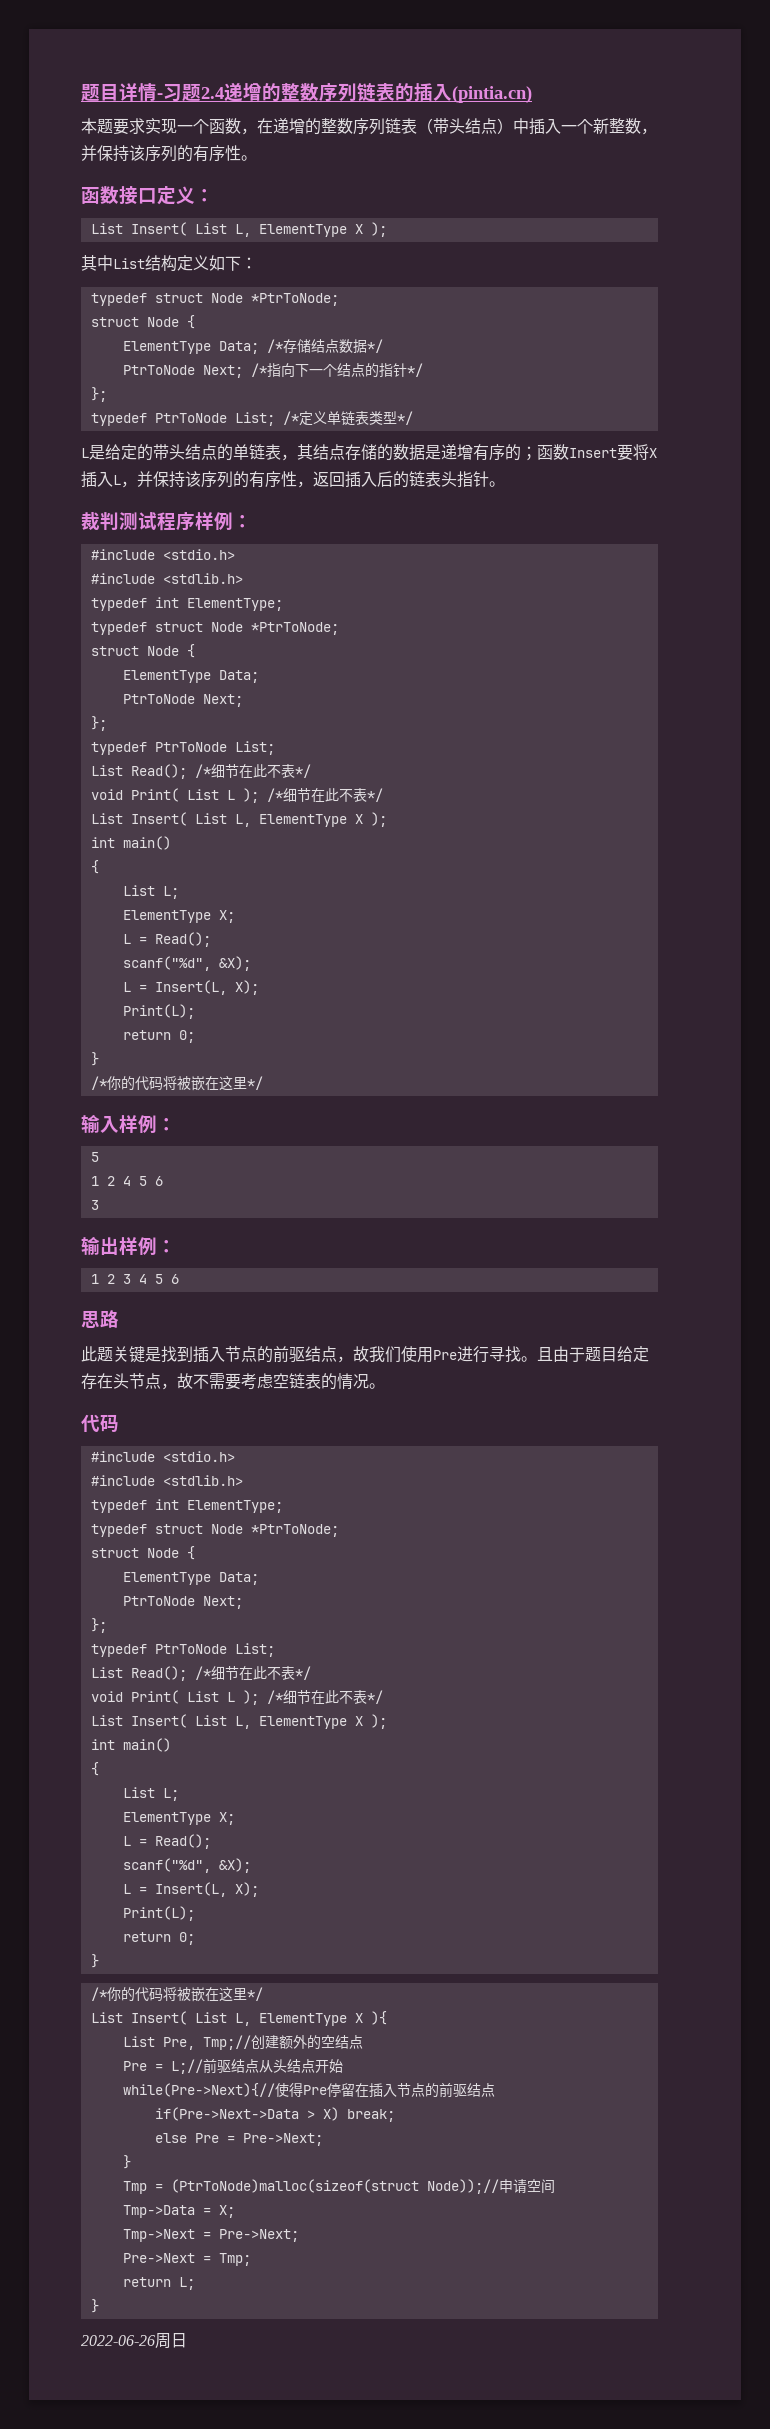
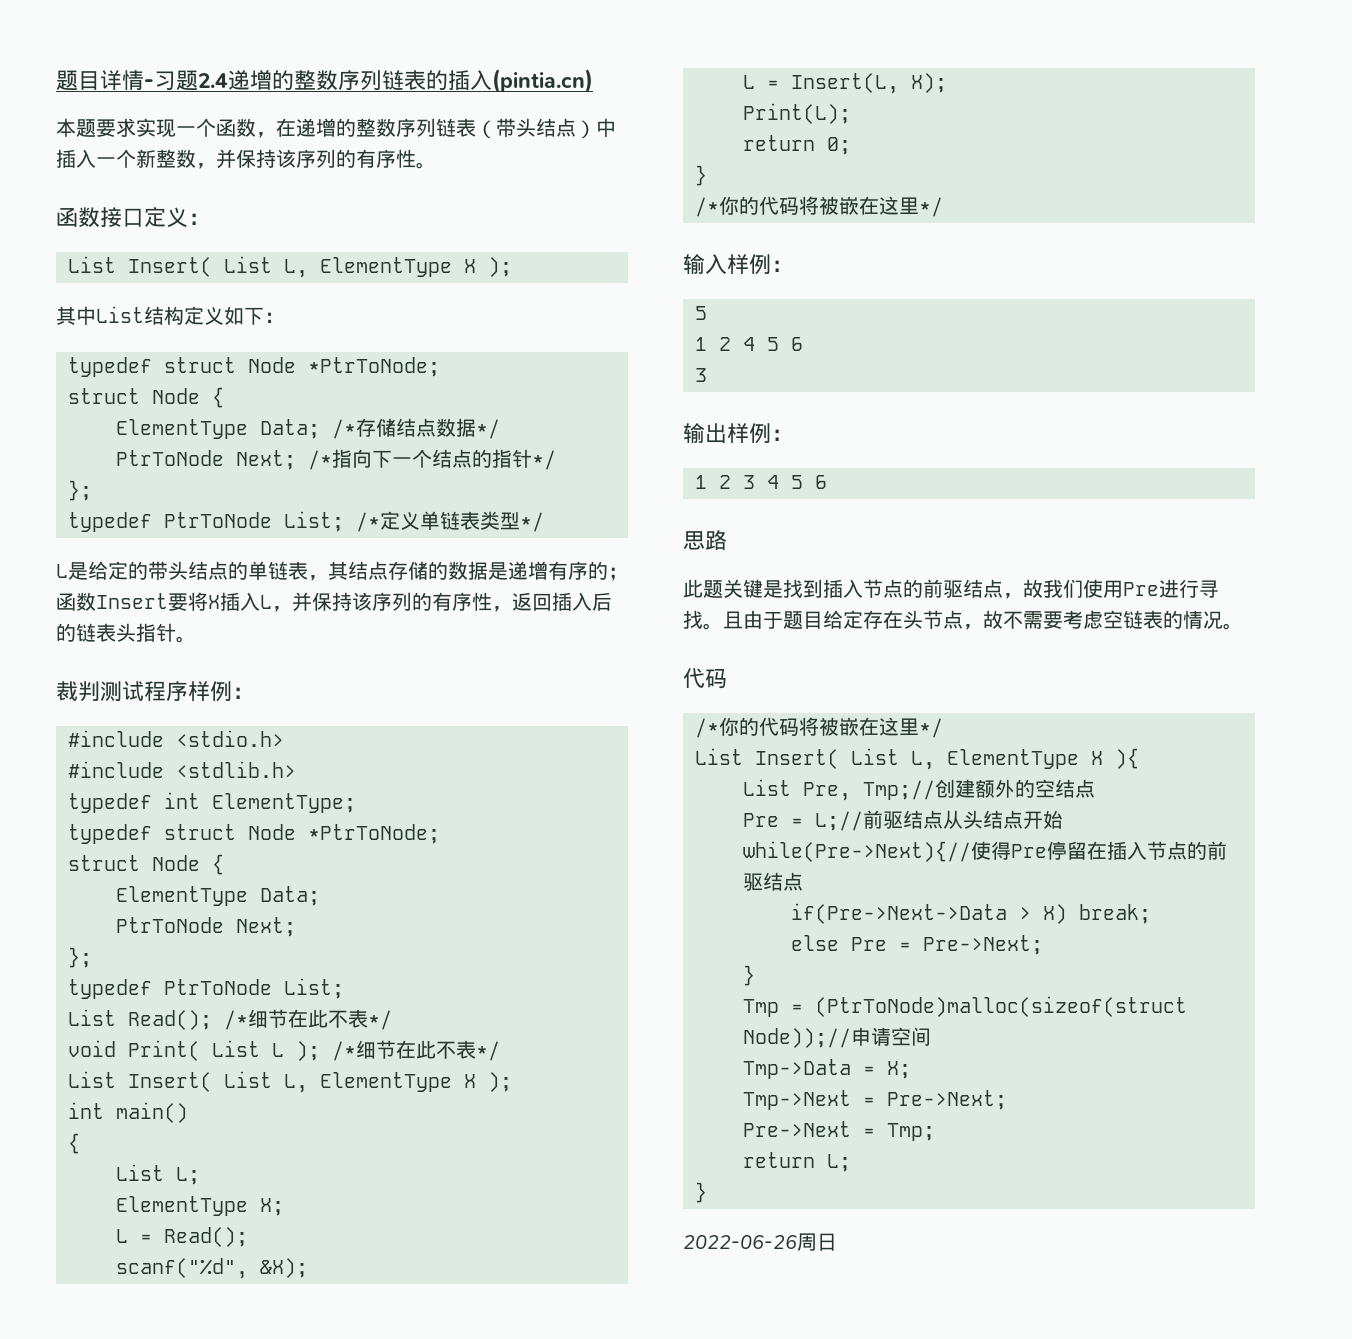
  且由于题目给定存在头节点，故不需要考虑空链表的情况。
  代码
- #include <stdio.h>
- #include <stdlib.h>
- typedef int ElementType;
- typedef struct Node *PtrToNode;
- struct Node {
- ElementType Data;
- PtrToNode Next;
- };
- typedef PtrToNode List;
- List Read(); /*细节在此不表*/
- void Print( List L ); /*细节在此不表*/
- List Insert( List L, ElementType X );
- int main()
- {
- List L;
- ElementType X;
- L = Read();
- scanf("%d", &X);
- L = Insert(L, X);
- Print(L);
- return 0;
- }

